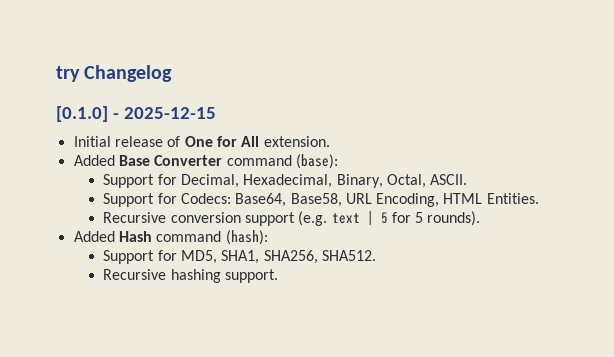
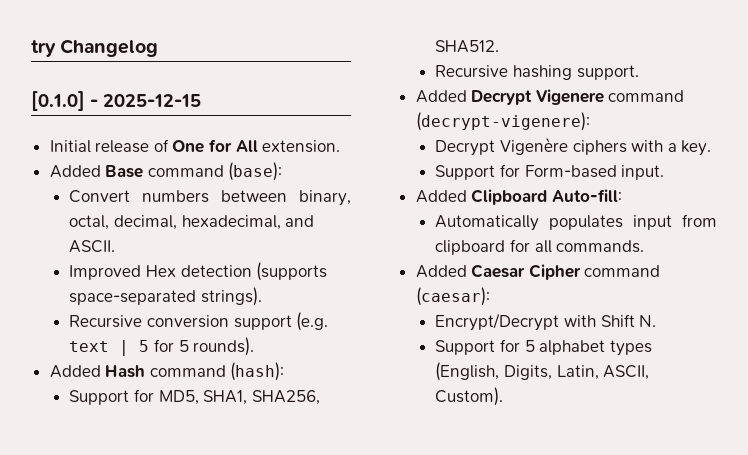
- Added Base Converter command (base):
+ Added Base command (base):
- Support for Decimal, Hexadecimal, Binary, Octal, ASCII.
- Support for Codecs: Base64, Base58, URL Encoding, HTML Entities.
+ Convert numbers between binary, octal, decimal, hexadecimal, and ASCII.
+ Improved Hex detection (supports space-separated strings).
+ Added Decrypt Vigenere command (decrypt-vigenere):
+ Decrypt Vigenère ciphers with a key.
+ Support for Form-based input.
+ Added Clipboard Auto-fill:
+ Automatically populates input from clipboard for all commands.
+ Added Caesar Cipher command (caesar):
+ Encrypt/Decrypt with Shift N.
+ Support for 5 alphabet types (English, Digits, Latin, ASCII, Custom).

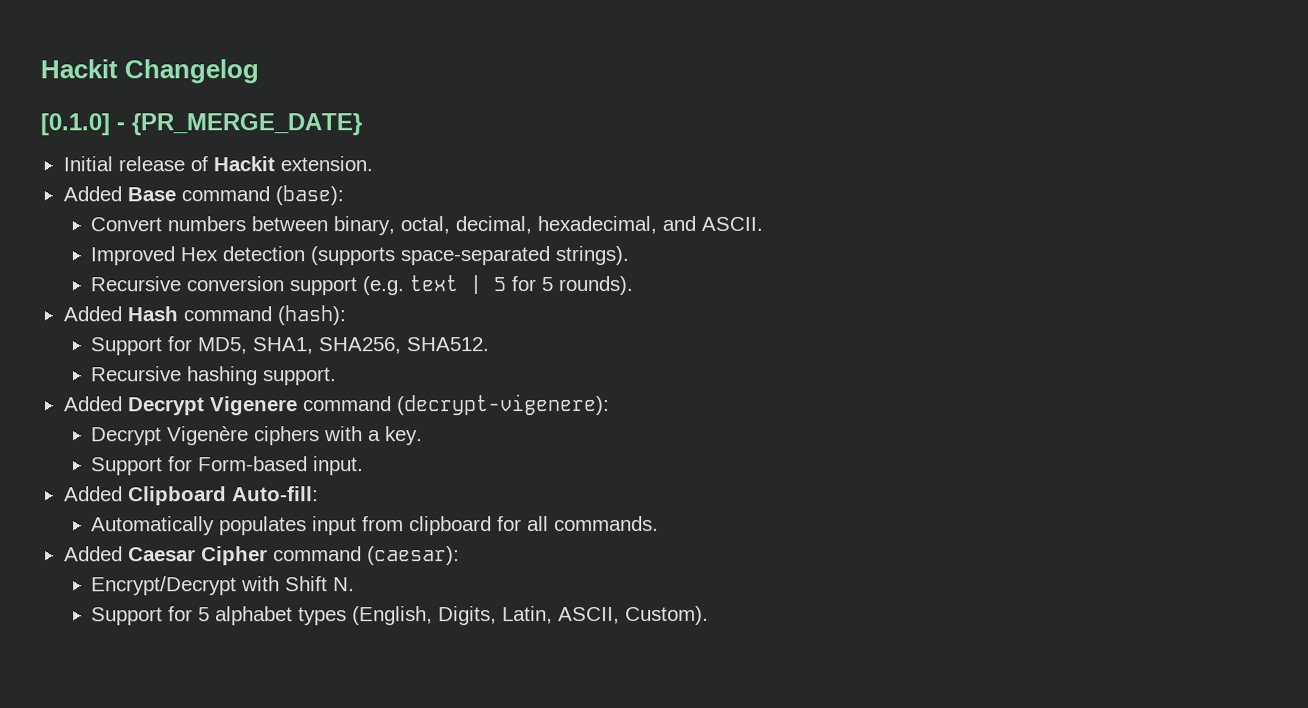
- try Changelog
+ Hackit Changelog
- [0.1.0] - 2025-12-15
+ [0.1.0] - {PR_MERGE_DATE}
- Initial release of One for All extension.
+ Initial release of Hackit extension.

